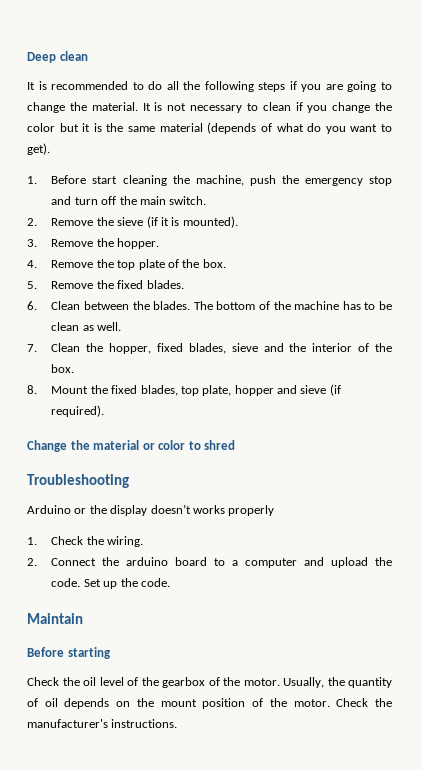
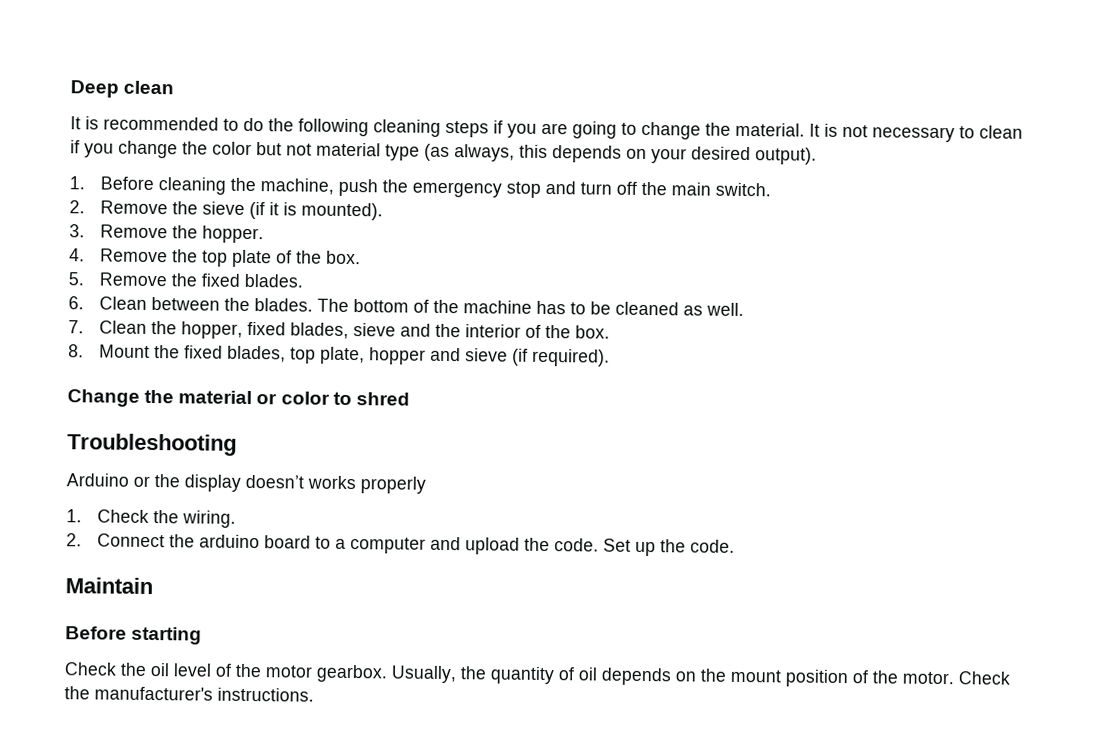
- It is recommended to do all the following steps if you are going to change the material.
+ It is recommended to do the following cleaning steps if you are going to change the material.
- It is not necessary to clean if you change the color but it is the same material (depends of what do you want to get).
+ It is not necessary to clean if you change the color but not material type (as always, this depends on your desired output).
- 1. Before start cleaning the machine, push the emergency stop and turn off the main switch.
+ 1. Before cleaning the machine, push the emergency stop and turn off the main switch.
- The bottom of the machine has to be clean as well.
+ The bottom of the machine has to be cleaned as well.
- Check the oil level of the gearbox of the motor.
+ Check the oil level of the motor gearbox.

